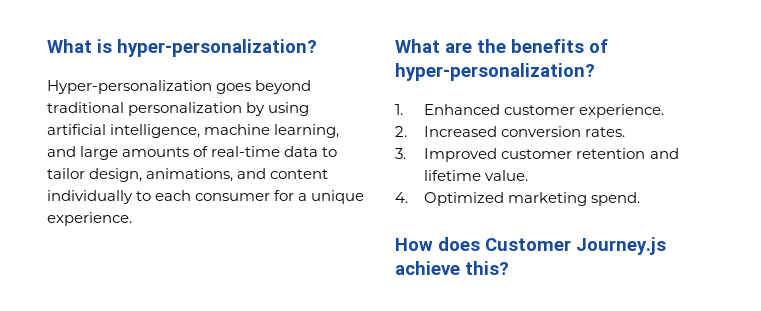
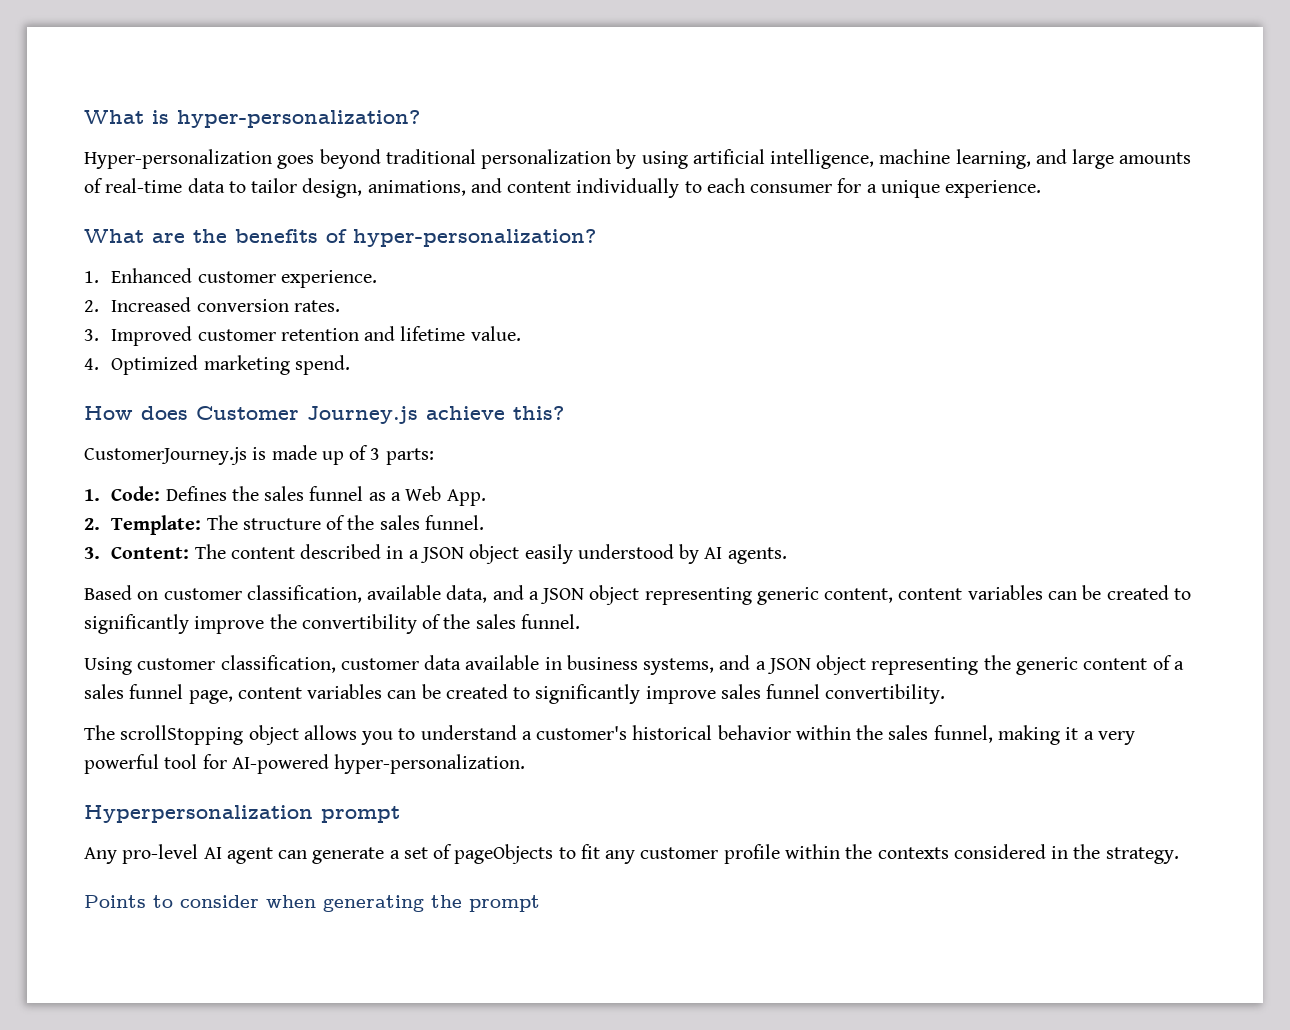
+ CustomerJourney.js is made up of 3 parts:
+ 1. Code: Defines the sales funnel as a Web App.
+ 2. Template: The structure of the sales funnel.
+ 3. Content: The content described in a JSON object easily understood by AI agents.
+ Based on customer classification, available data, and a JSON object representing generic content, content variables can be created to significantly improve the convertibility of the sales funnel.
+ Using customer classification, customer data available in business systems, and a JSON object representing the generic content of a sales funnel page, content variables can be created to significantly improve sales funnel convertibility.
+ The scrollStopping object allows you to understand a customer's historical behavior within the sales funnel, making it a very powerful tool for AI-powered hyper-personalization.
+ Hyperpersonalization prompt
+ Any pro-level AI agent can generate a set of pageObjects to fit any customer profile within the contexts considered in the strategy.
+ Points to consider when generating the prompt

